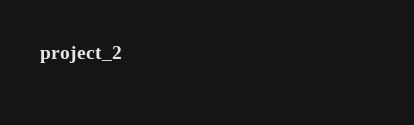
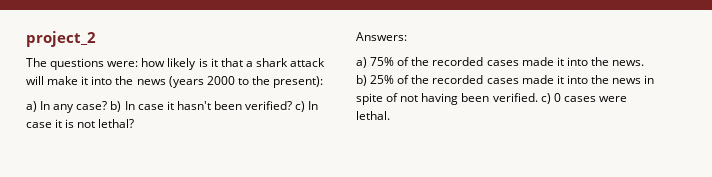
+ The questions were: how likely is it that a shark attack will make it into the news (years 2000 to the present):
+ a) In any case? b) In case it hasn't been verified? c) In case it is not lethal?
+ Answers:
+ a) 75% of the recorded cases made it into the news. b) 25% of the recorded cases made it into the news in spite of not having been verified. c) 0 cases were lethal.

